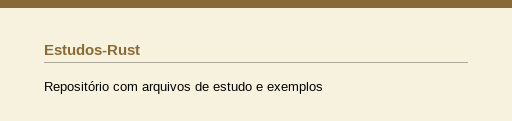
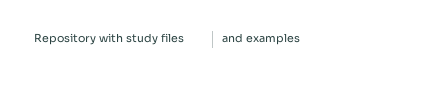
- Estudos-Rust
- Repositório com arquivos de estudo e exemplos
+ Repository with study files and examples

